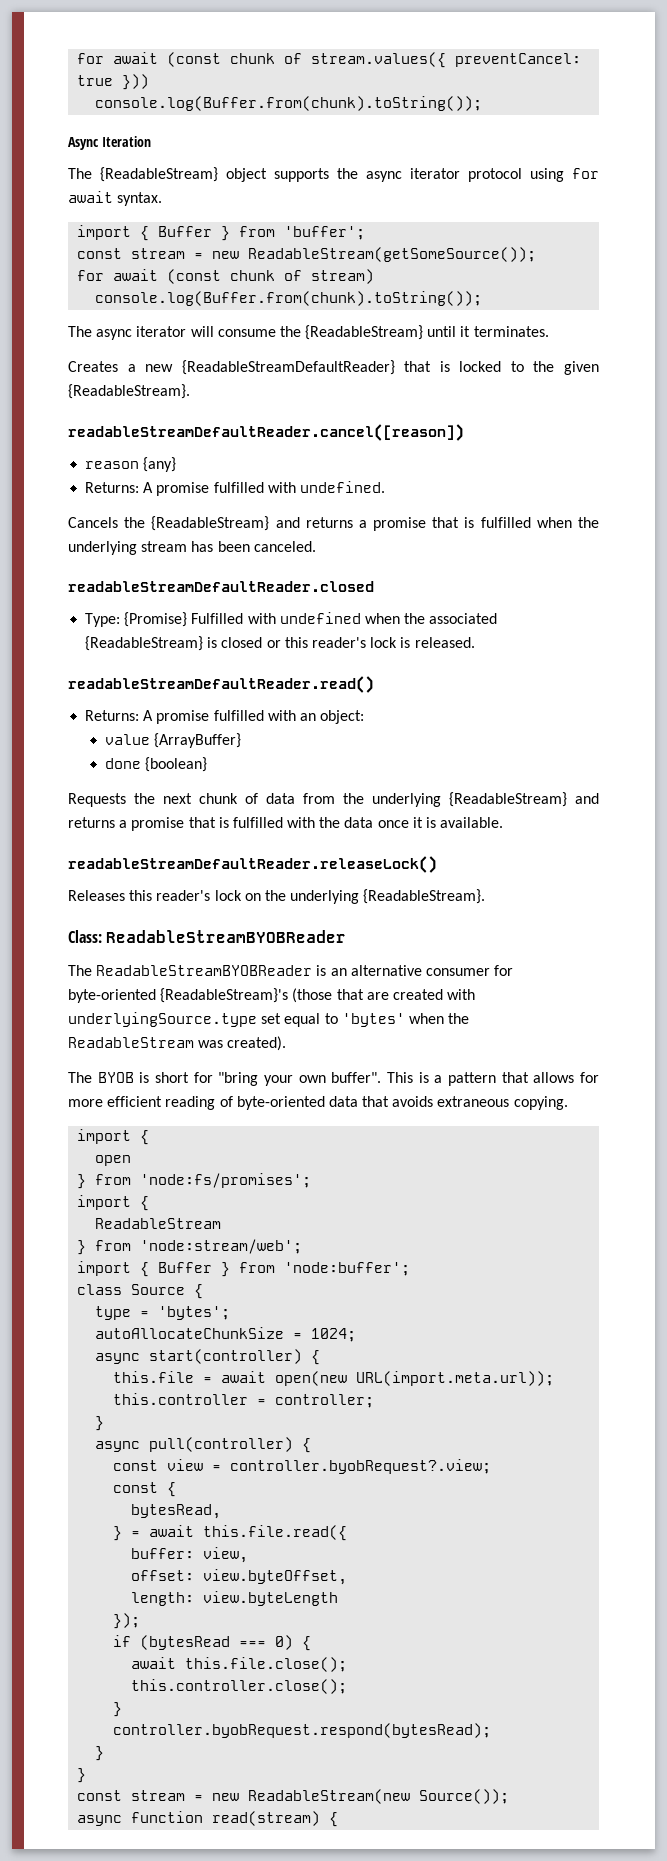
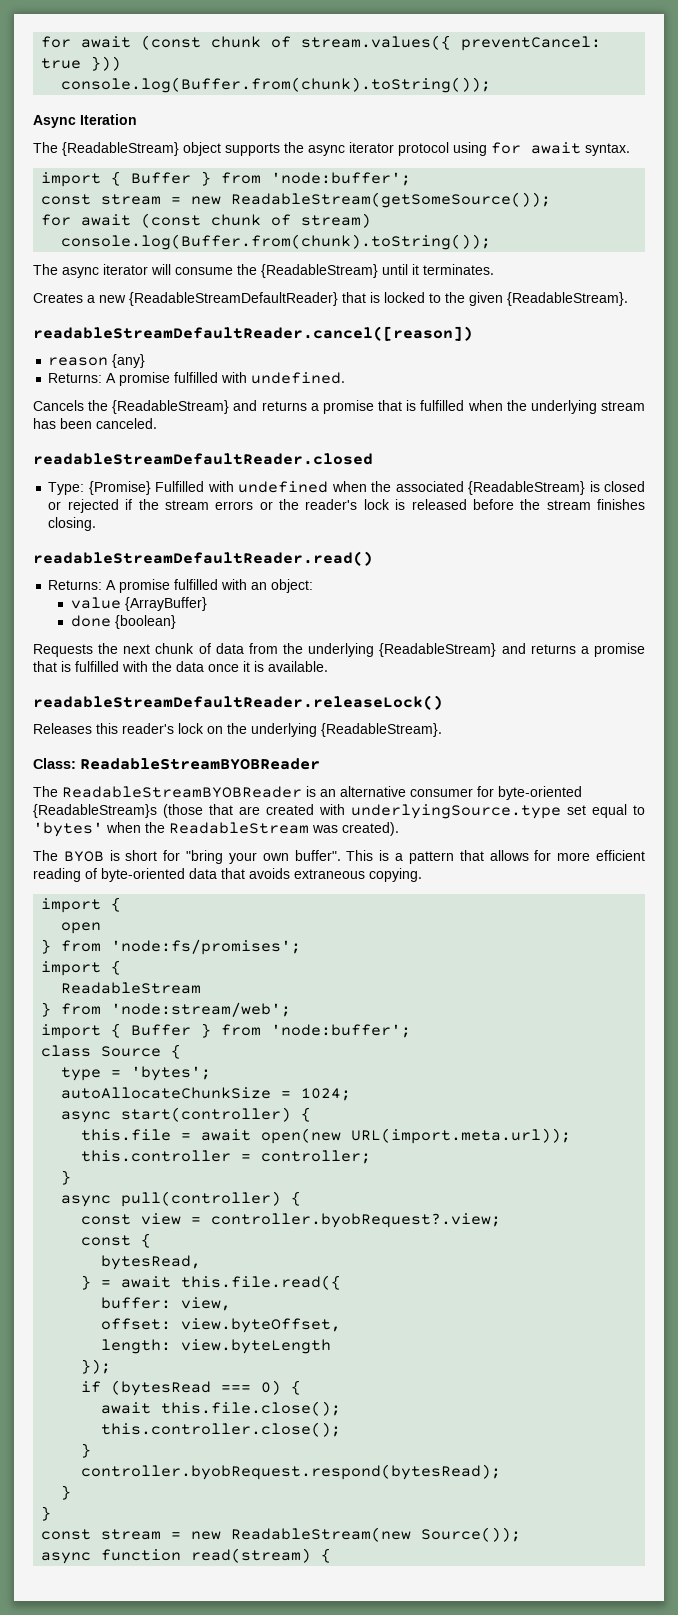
  The {ReadableStream} object supports the async iterator protocol using for await syntax.
- import { Buffer } from 'buffer';
+ import { Buffer } from 'node:buffer';
- Type: {Promise} Fulfilled with undefined when the associated {ReadableStream} is closed or this reader's lock is released.
+ Type: {Promise} Fulfilled with undefined when the associated {ReadableStream} is closed or rejected if the stream errors or the reader's lock is released before the stream finishes closing.
- The ReadableStreamBYOBReader is an alternative consumer for byte-oriented {ReadableStream}'s (those that are created with underlyingSource.type set equal to 'bytes' when the ReadableStream was created).
+ The ReadableStreamBYOBReader is an alternative consumer for byte-oriented {ReadableStream}s (those that are created with underlyingSource.type set equal to 'bytes' when the ReadableStream was created).

